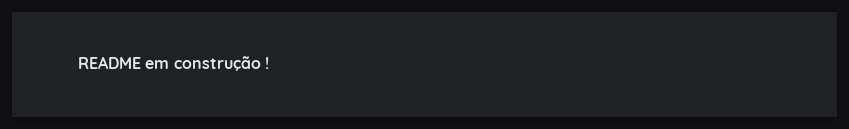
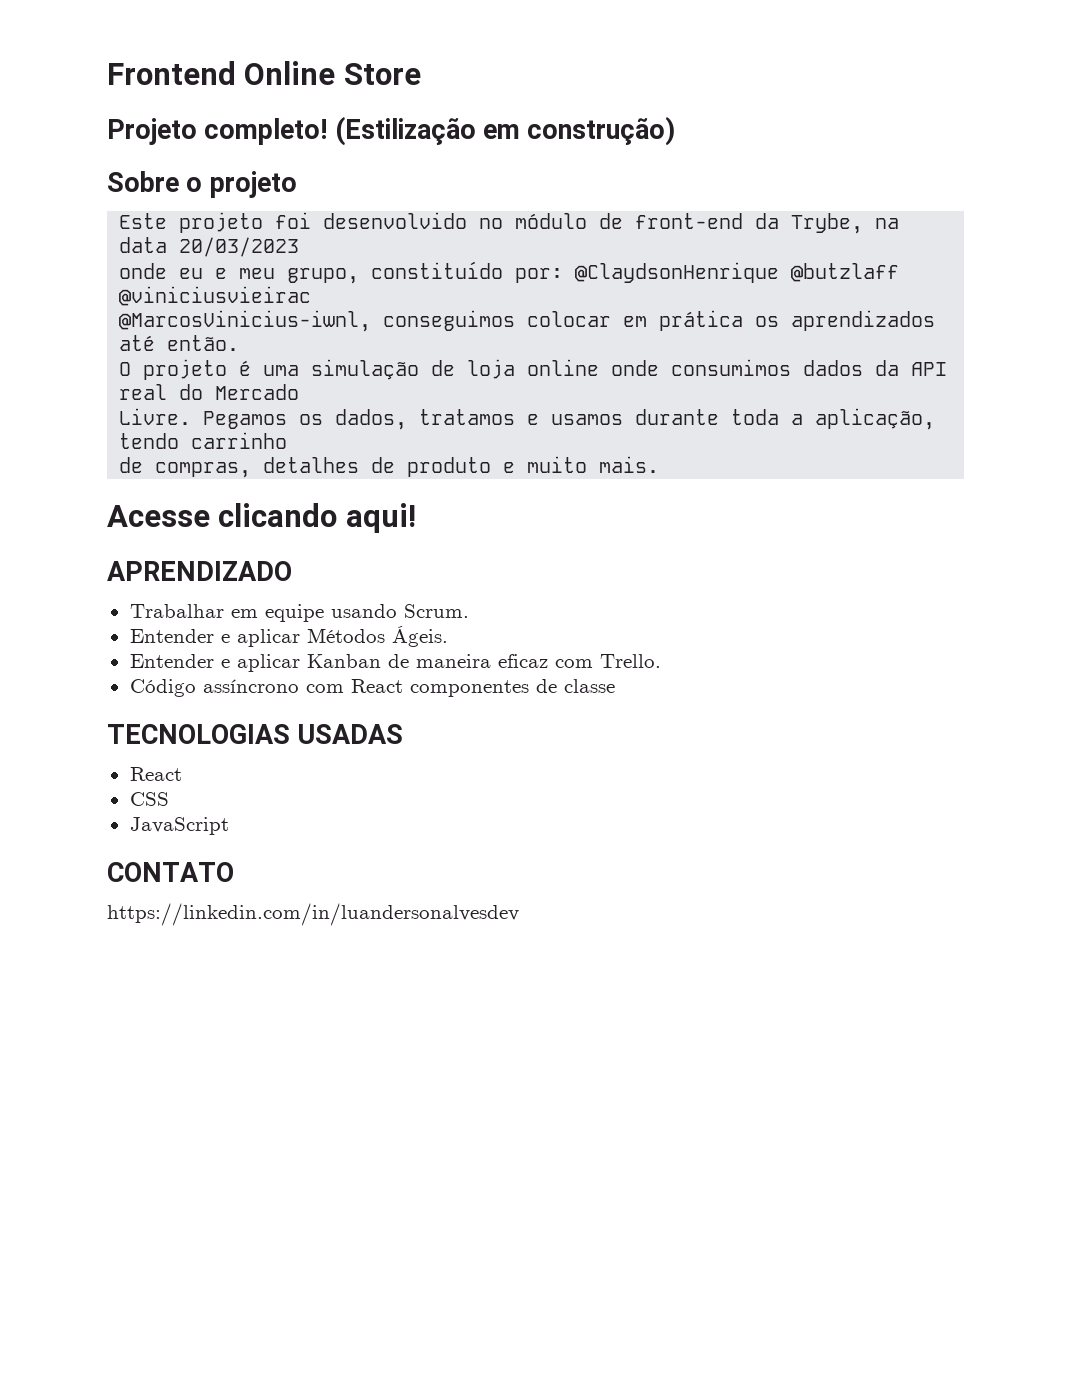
- README em construção !
+ Frontend Online Store
+ Projeto completo! (Estilização em construção)
+ Sobre o projeto
+ Este projeto foi desenvolvido no módulo de front-end da Trybe, na data 20/03/2023
+ onde eu e meu grupo, constituído por: @ClaydsonHenrique @butzlaff @viniciusvieirac
+ @MarcosVinicius-iwnl, conseguimos colocar em prática os aprendizados até então.
+ O projeto é uma simulação de loja online onde consumimos dados da API real do Mercado
+ Livre. Pegamos os dados, tratamos e usamos durante toda a aplicação, tendo carrinho
+ de compras, detalhes de produto e muito mais.
+ Acesse clicando aqui!
+ APRENDIZADO
+ Trabalhar em equipe usando Scrum.
+ Entender e aplicar Métodos Ágeis.
+ Entender e aplicar Kanban de maneira eficaz com Trello.
+ Código assíncrono com React componentes de classe
+ TECNOLOGIAS USADAS
+ React
+ CSS
+ JavaScript
+ CONTATO
+ https://linkedin.com/in/luandersonalvesdev

